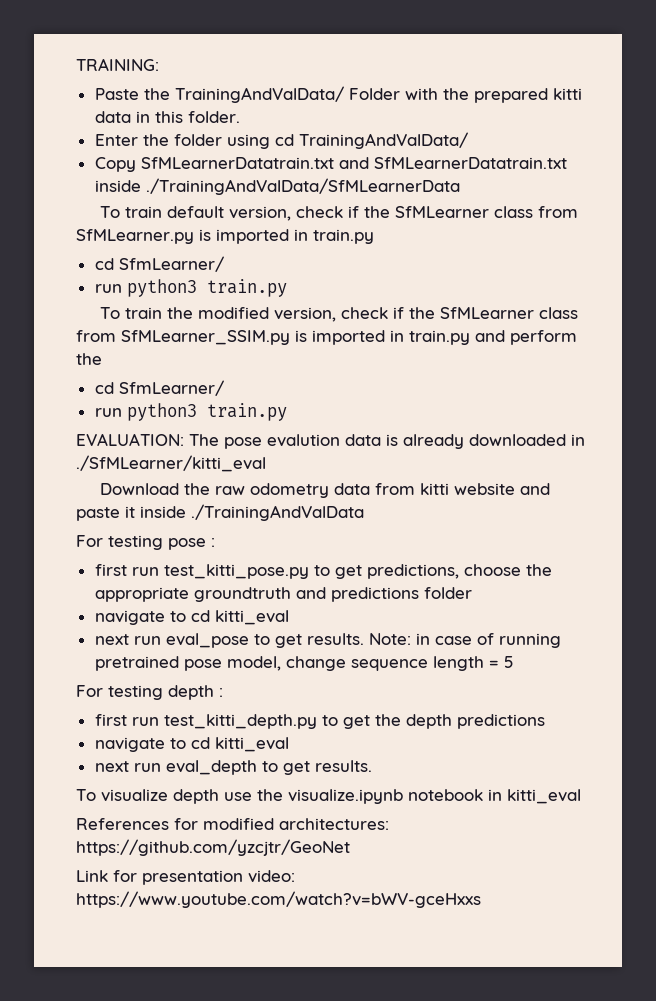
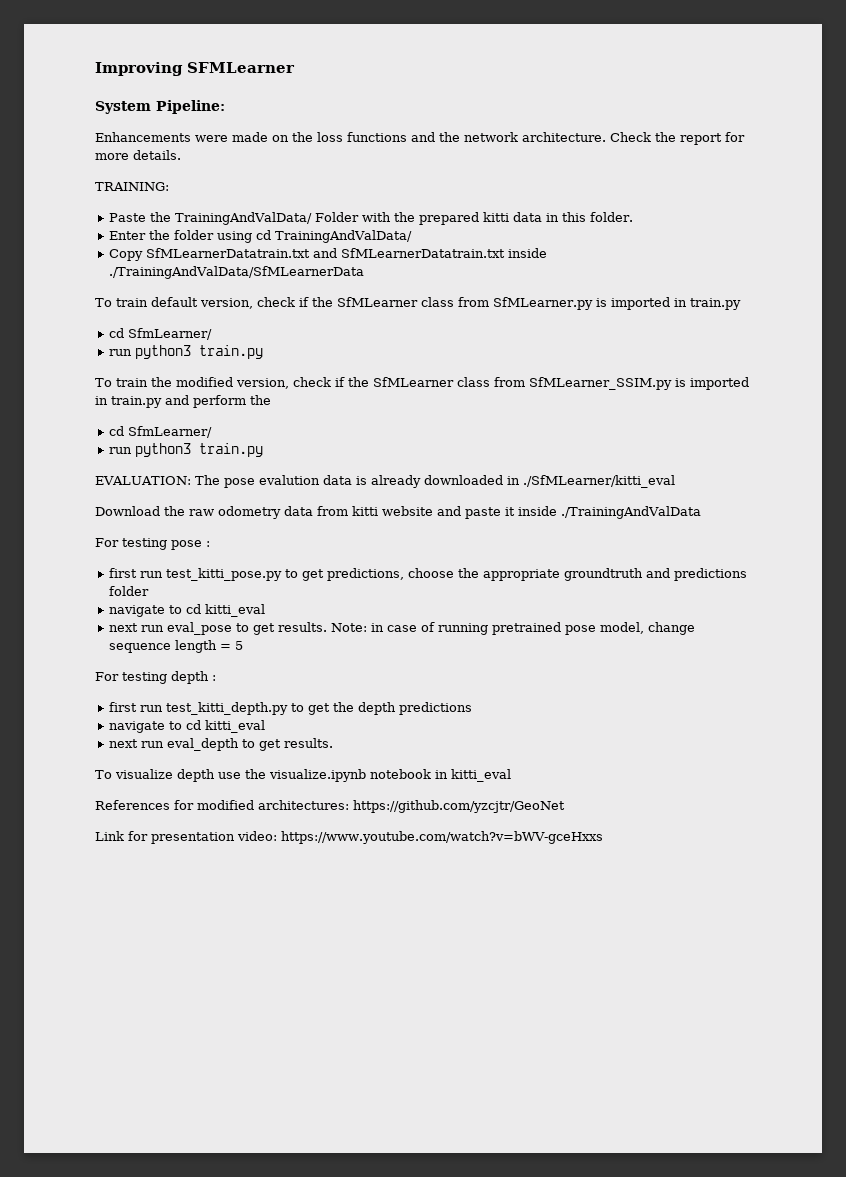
+ Improving SFMLearner
+ System Pipeline:
+ Enhancements were made on the loss functions and the network architecture. Check the report for more details.

